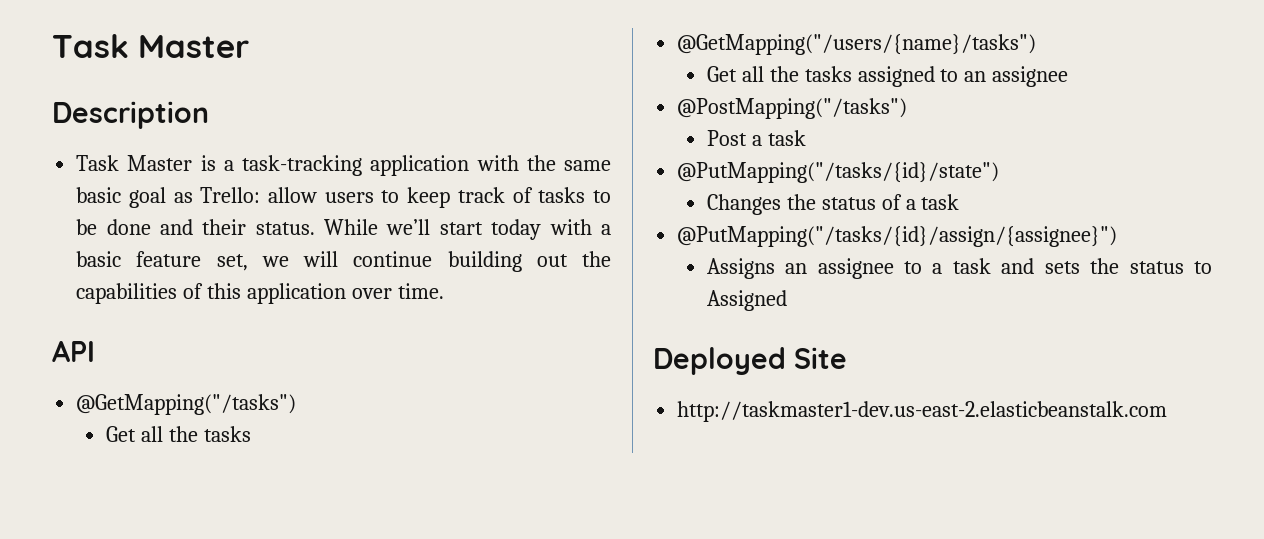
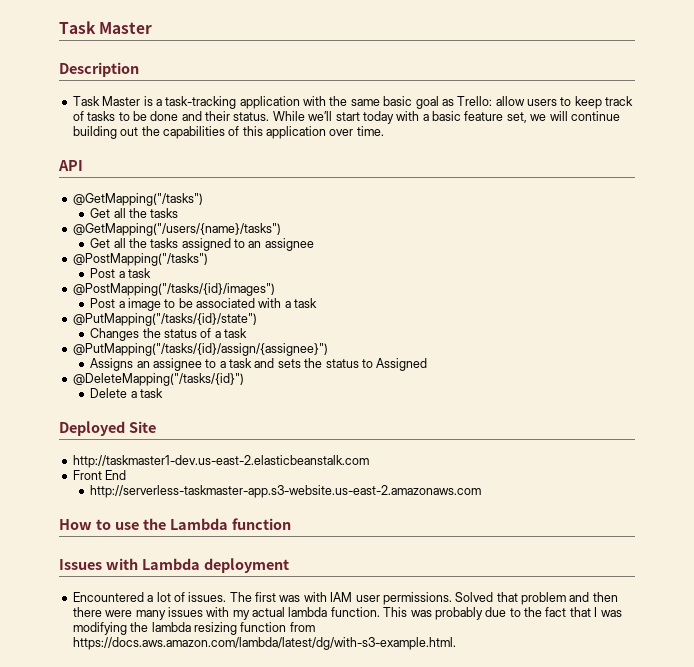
+ @PostMapping("/tasks/{id}/images")
+ Post a image to be associated with a task
+ @DeleteMapping("/tasks/{id}")
+ Delete a task
+ Front End
+ http://serverless-taskmaster-app.s3-website.us-east-2.amazonaws.com
+ How to use the Lambda function
+ Issues with Lambda deployment
+ Encountered a lot of issues. The first was with IAM user permissions. Solved that problem and then there were many issues with my actual lambda function. This was probably due to the fact that I was modifying the lambda resizing function from https://docs.aws.amazon.com/lambda/latest/dg/with-s3-example.html.

